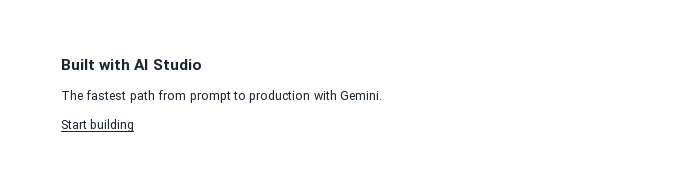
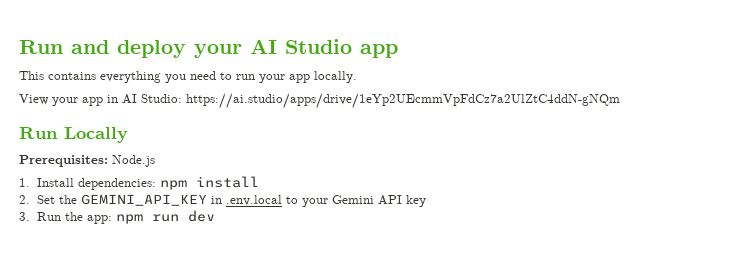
- Built with AI Studio
- The fastest path from prompt to production with Gemini.
- Start building
+ Run and deploy your AI Studio app
+ This contains everything you need to run your app locally.
+ View your app in AI Studio: https://ai.studio/apps/drive/1eYp2UEcmmVpFdCz7a2UlZtC4ddN-gNQm
+ Run Locally
+ Prerequisites: Node.js
+ 1. Install dependencies: npm install
+ 2. Set the GEMINI_API_KEY in .env.local to your Gemini API key
+ 3. Run the app: npm run dev

